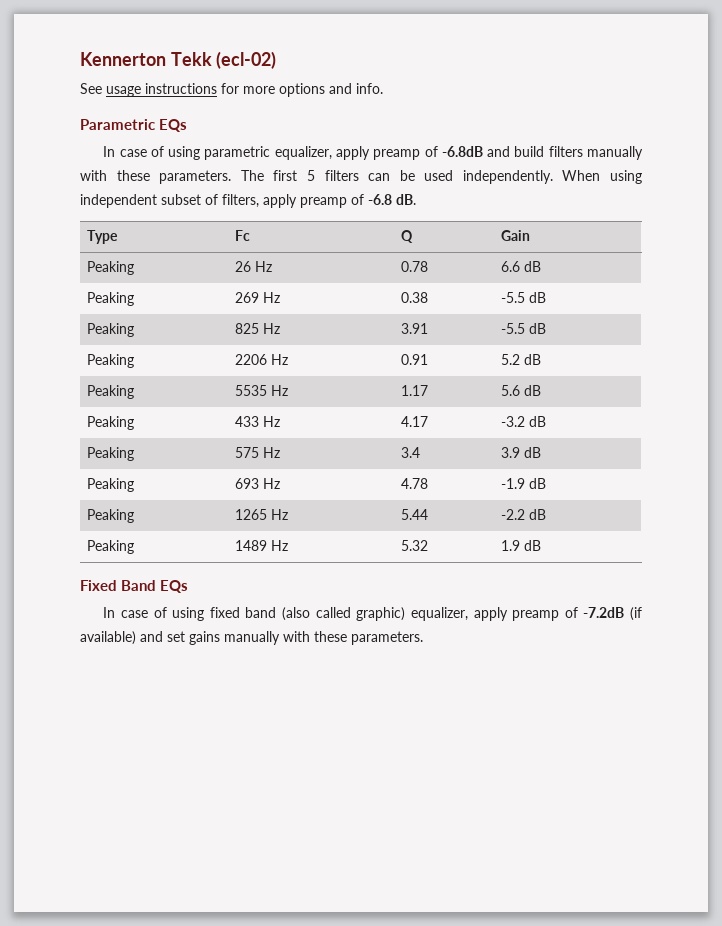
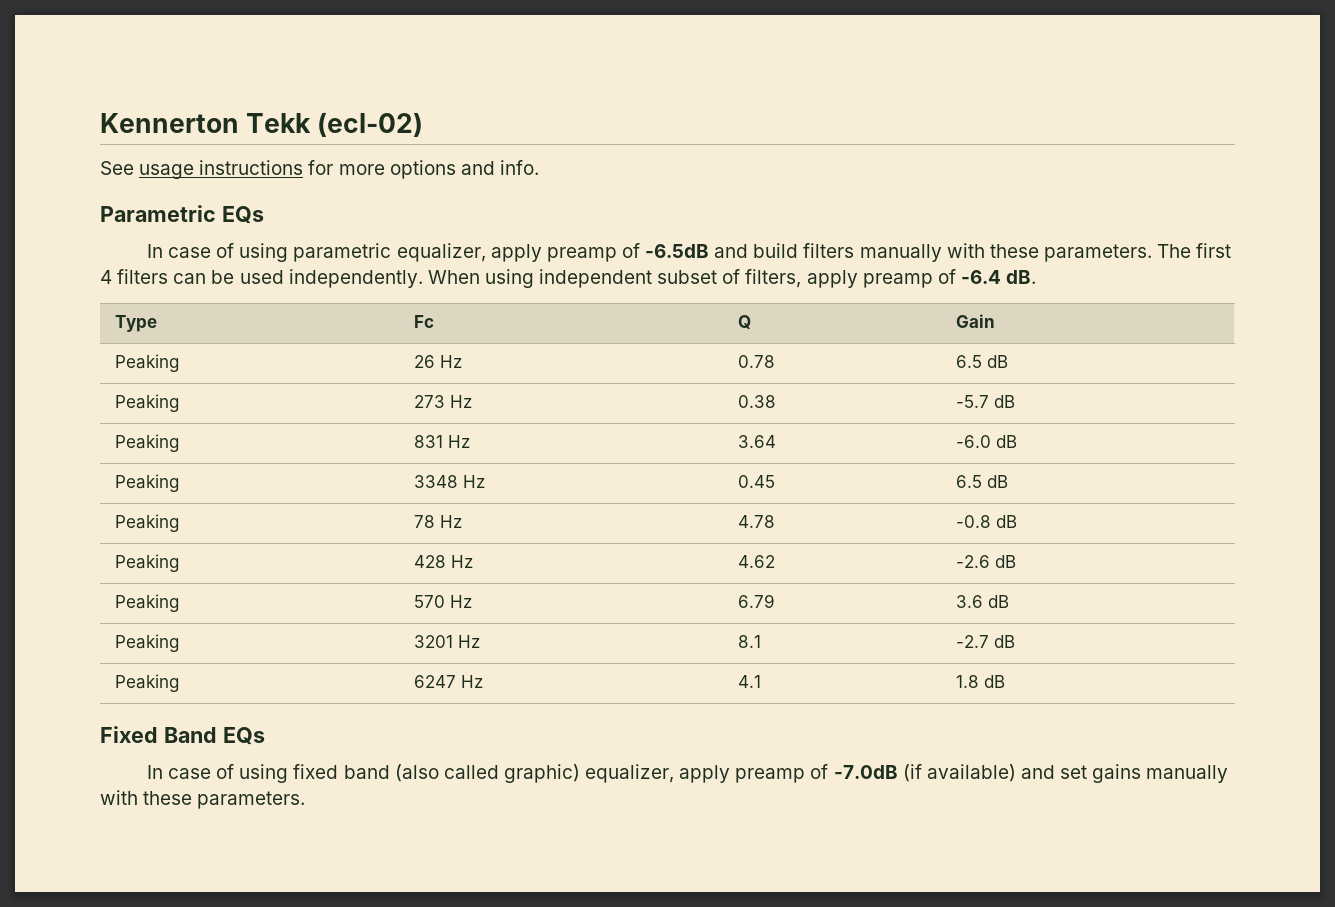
- In case of using parametric equalizer, apply preamp of -6.8dB and build filters manually with these parameters.
+ In case of using parametric equalizer, apply preamp of -6.5dB and build filters manually with these parameters.
- The first 5 filters can be used independently.
+ The first 4 filters can be used independently.
- When using independent subset of filters, apply preamp of -6.8 dB.
+ When using independent subset of filters, apply preamp of -6.4 dB.
- Peaking | 26 Hz | 0.78 | 6.6 dB
- Peaking | 269 Hz | 0.38 | -5.5 dB
- Peaking | 825 Hz | 3.91 | -5.5 dB
- Peaking | 2206 Hz | 0.91 | 5.2 dB
- Peaking | 5535 Hz | 1.17 | 5.6 dB
- Peaking | 433 Hz | 4.17 | -3.2 dB
- Peaking | 575 Hz | 3.4 | 3.9 dB
- Peaking | 693 Hz | 4.78 | -1.9 dB
- Peaking | 1265 Hz | 5.44 | -2.2 dB
- Peaking | 1489 Hz | 5.32 | 1.9 dB
+ Peaking | 26 Hz | 0.78 | 6.5 dB
+ Peaking | 273 Hz | 0.38 | -5.7 dB
+ Peaking | 831 Hz | 3.64 | -6.0 dB
+ Peaking | 3348 Hz | 0.45 | 6.5 dB
+ Peaking | 78 Hz | 4.78 | -0.8 dB
+ Peaking | 428 Hz | 4.62 | -2.6 dB
+ Peaking | 570 Hz | 6.79 | 3.6 dB
+ Peaking | 3201 Hz | 8.1 | -2.7 dB
+ Peaking | 6247 Hz | 4.1 | 1.8 dB
- In case of using fixed band (also called graphic) equalizer, apply preamp of -7.2dB (if available) and set gains manually with these parameters.
+ In case of using fixed band (also called graphic) equalizer, apply preamp of -7.0dB (if available) and set gains manually with these parameters.

